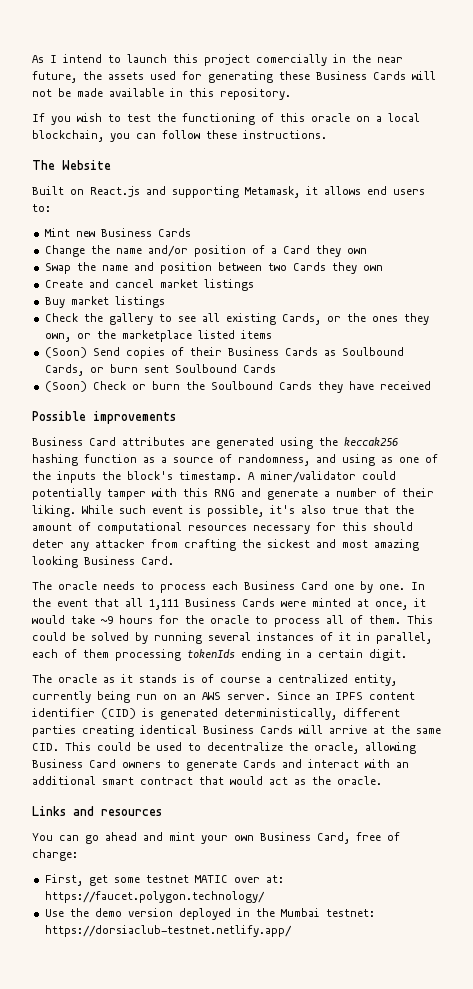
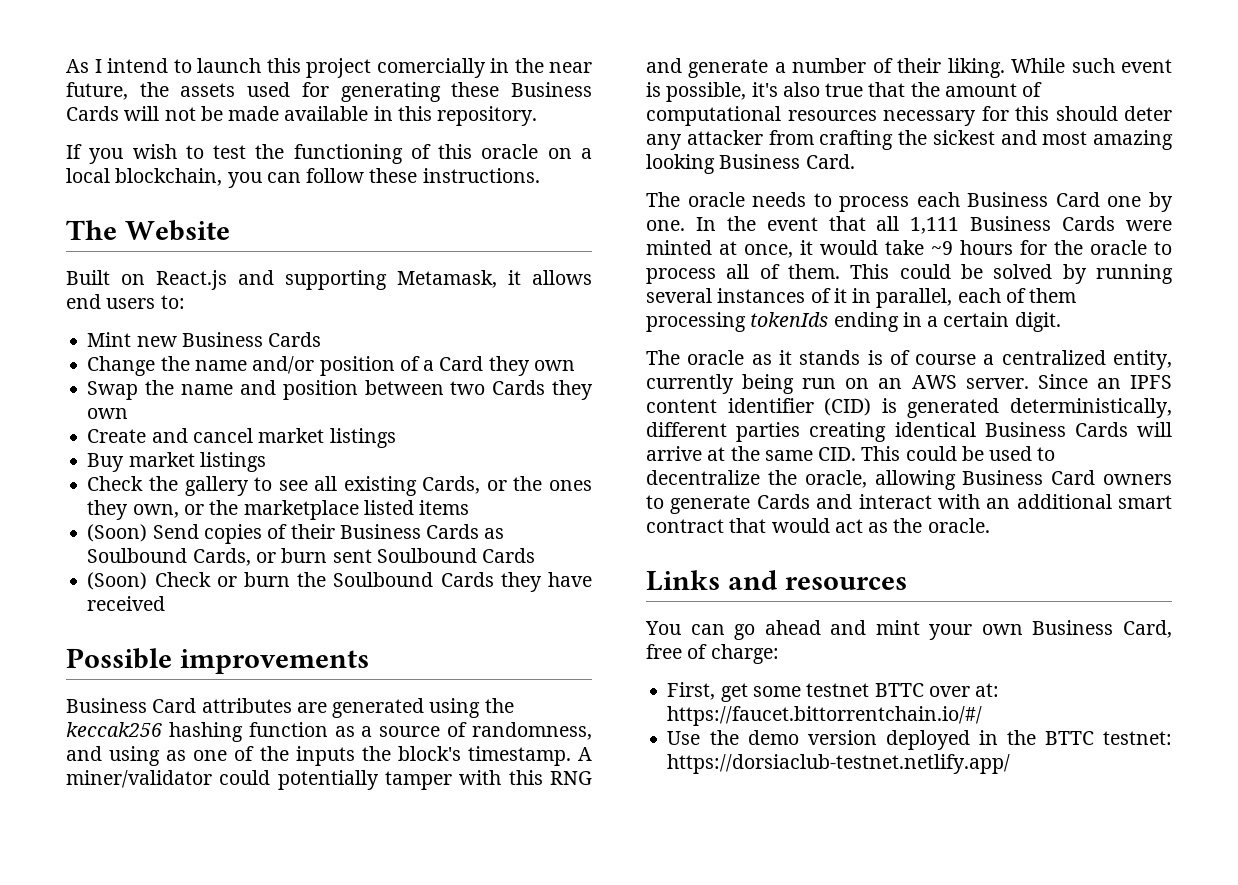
- First, get some testnet MATIC over at: https://faucet.polygon.technology/
+ First, get some testnet BTTC over at: https://faucet.bittorrentchain.io/#/
- Use the demo version deployed in the Mumbai testnet: https://dorsiaclub-testnet.netlify.app/
+ Use the demo version deployed in the BTTC testnet: https://dorsiaclub-testnet.netlify.app/

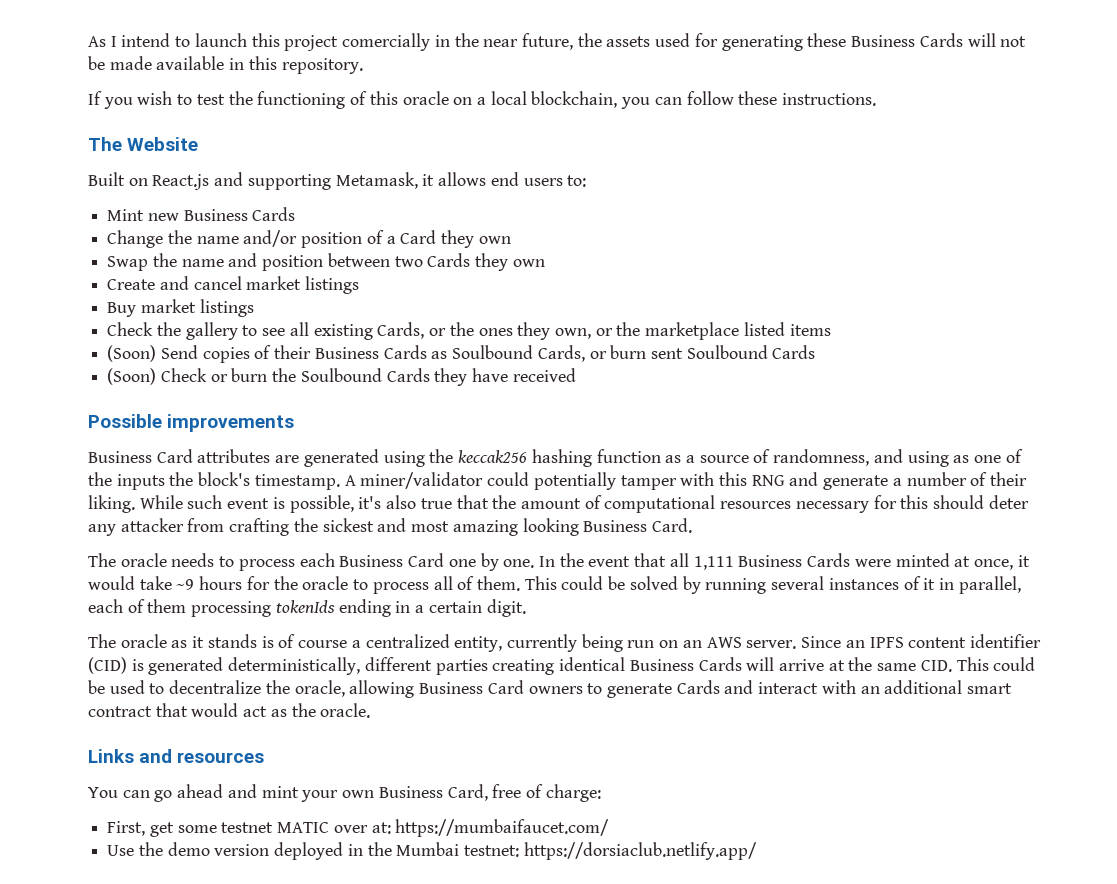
- First, get some testnet BTTC over at: https://faucet.bittorrentchain.io/#/
+ First, get some testnet MATIC over at: https://mumbaifaucet.com/
- Use the demo version deployed in the BTTC testnet: https://dorsiaclub-testnet.netlify.app/
+ Use the demo version deployed in the Mumbai testnet: https://dorsiaclub.netlify.app/

